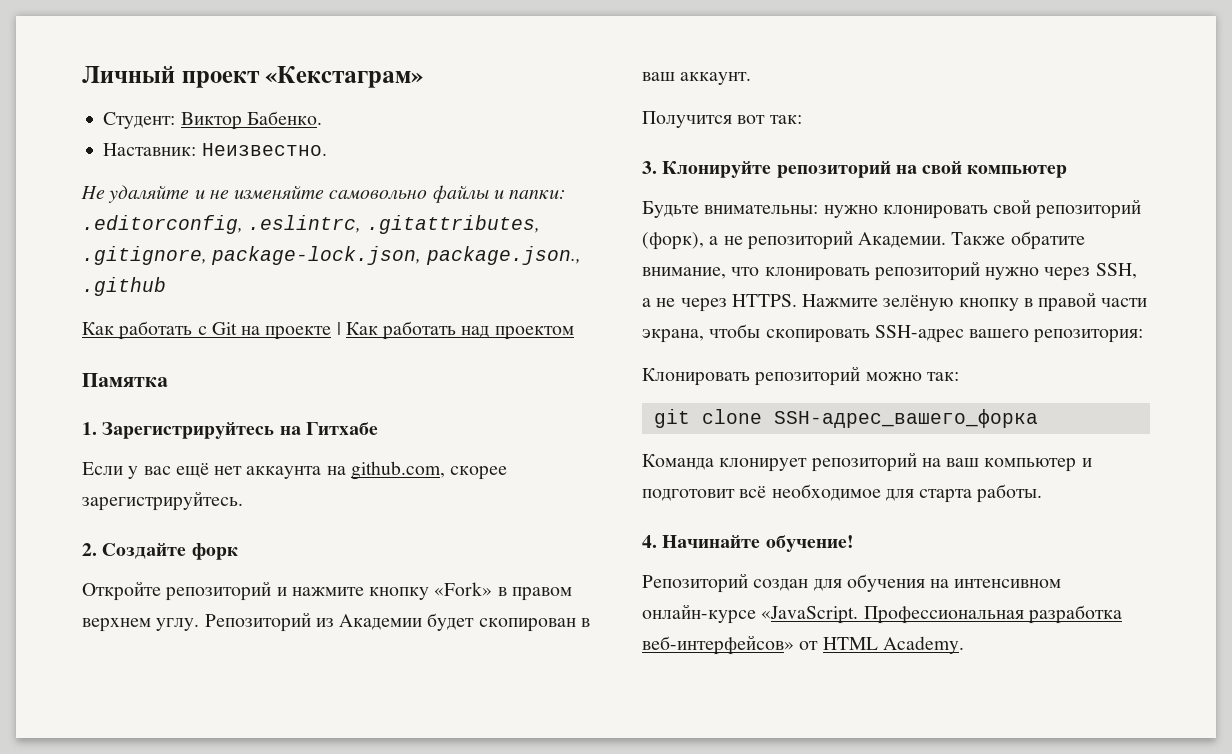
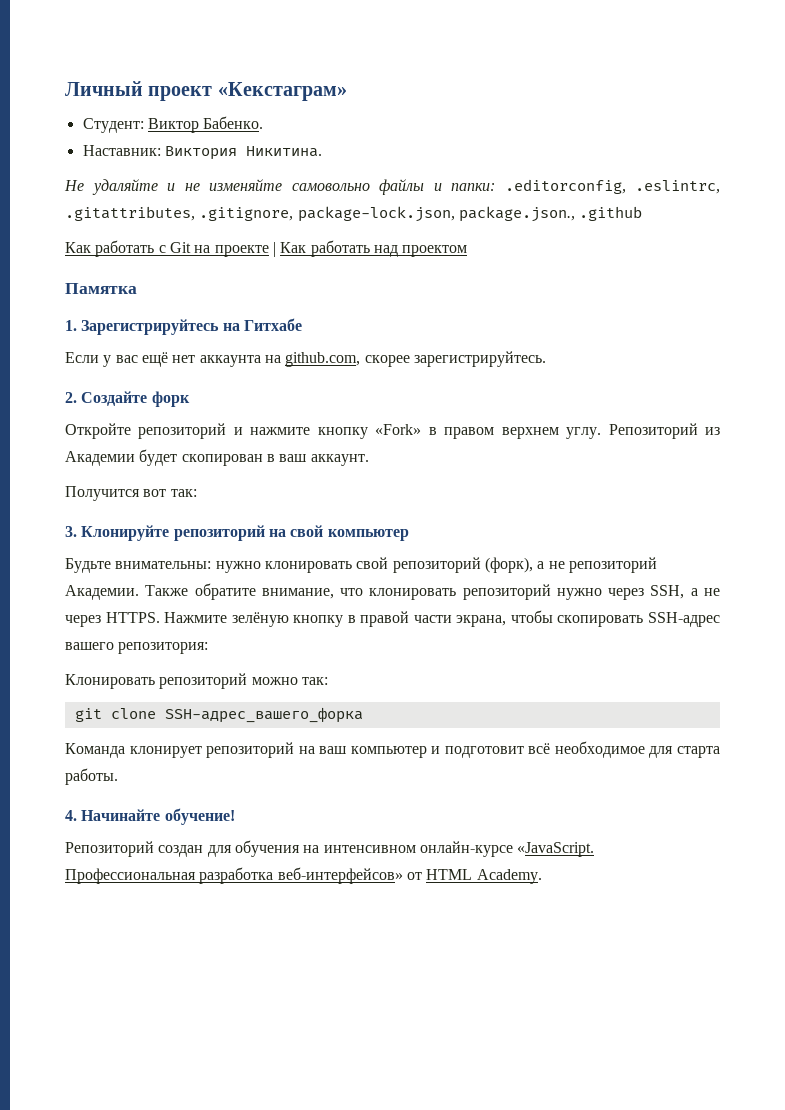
- Наставник: Неизвестно.
+ Наставник: Виктория Никитина.

